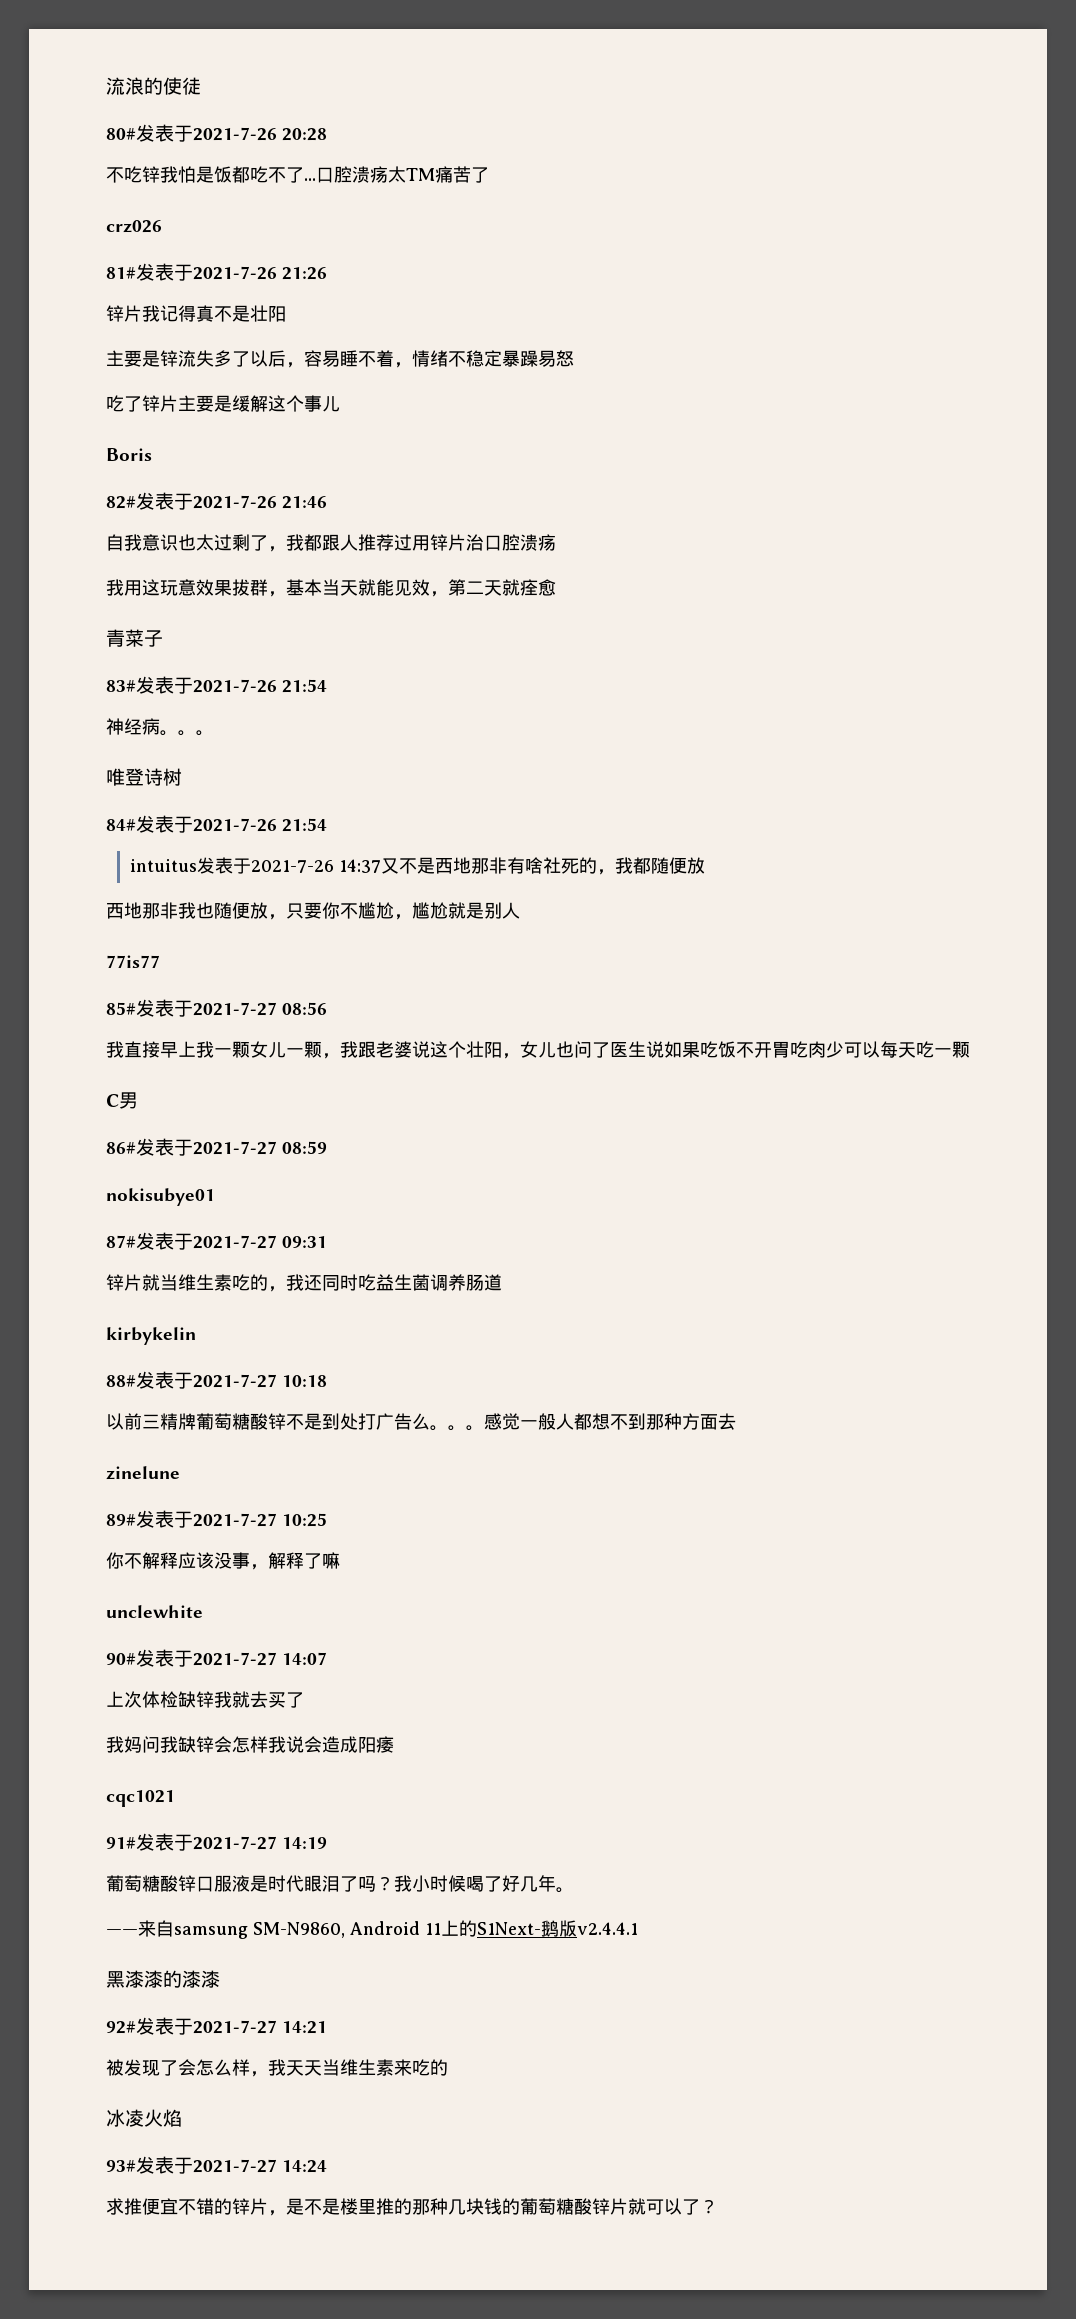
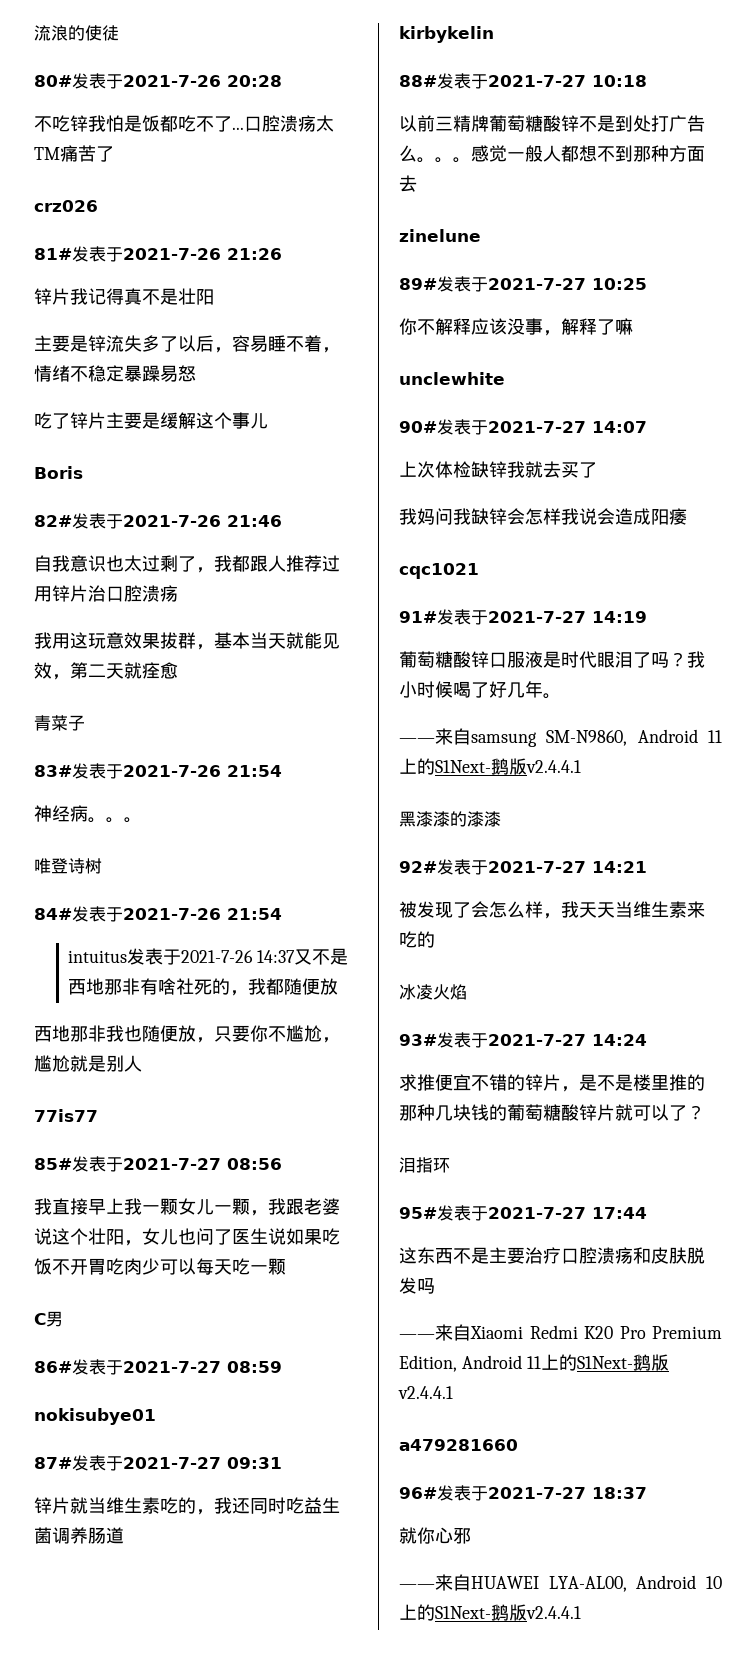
+ 泪指环
+ 95#发表于2021-7-27 17:44
+ 这东西不是主要治疗口腔溃疡和皮肤脱发吗
+ ——来自Xiaomi Redmi K20 Pro Premium Edition, Android 11上的S1Next-鹅版v2.4.4.1
+ a479281660
+ 96#发表于2021-7-27 18:37
+ 就你心邪
+ ——来自HUAWEI LYA-AL00, Android 10上的S1Next-鹅版v2.4.4.1

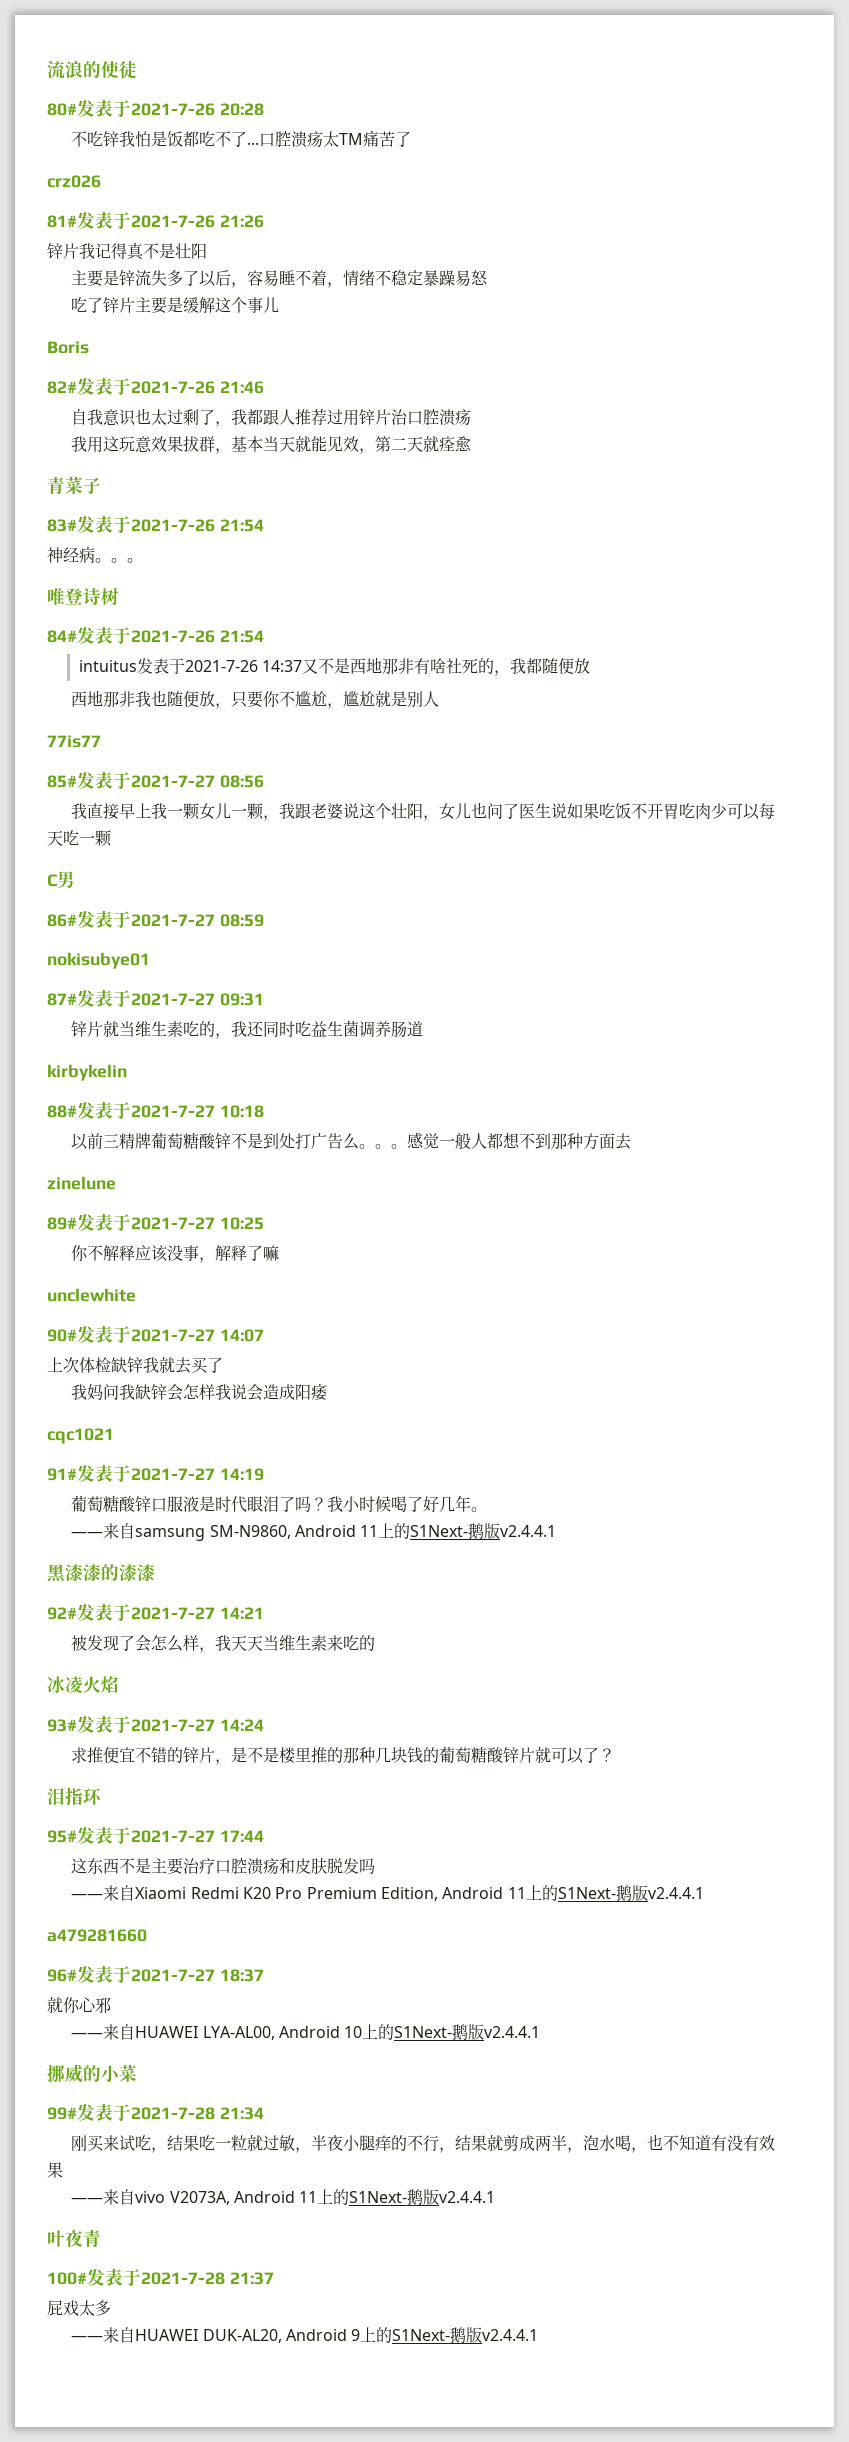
+ 挪威的小菜
+ 99#发表于2021-7-28 21:34
+ 刚买来试吃，结果吃一粒就过敏，半夜小腿痒的不行，结果就剪成两半，泡水喝，也不知道有没有效果
+ ——来自vivo V2073A, Android 11上的S1Next-鹅版v2.4.4.1
+ 叶夜青
+ 100#发表于2021-7-28 21:37
+ 屁戏太多
+ ——来自HUAWEI DUK-AL20, Android 9上的S1Next-鹅版v2.4.4.1

